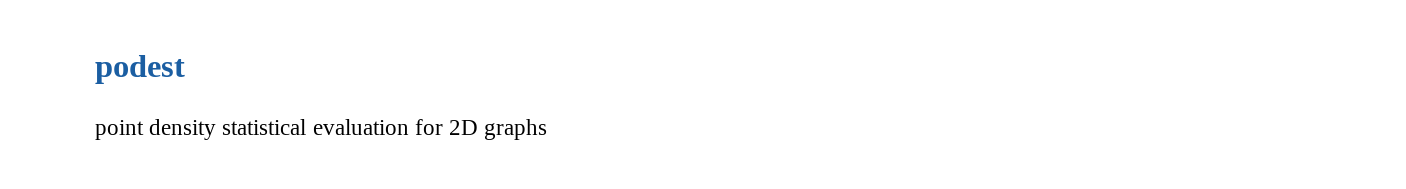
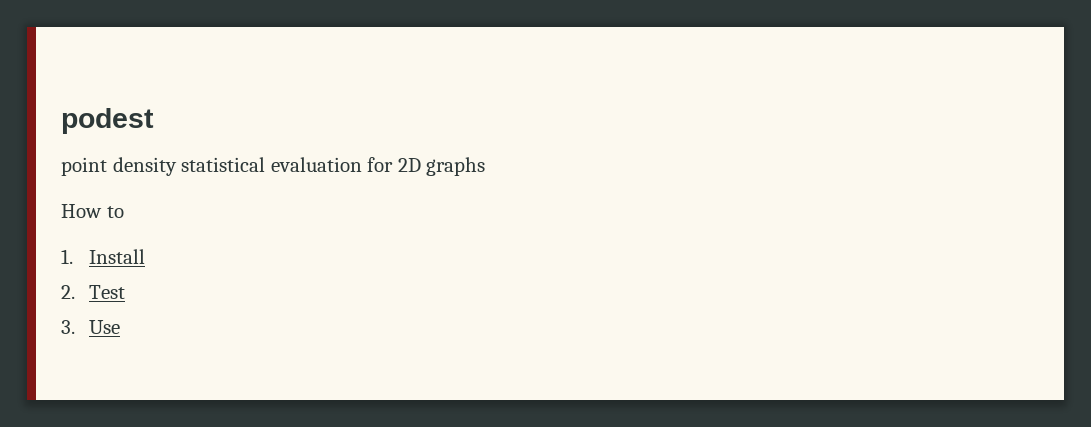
+ How to
+ 1. Install
+ 2. Test
+ 3. Use

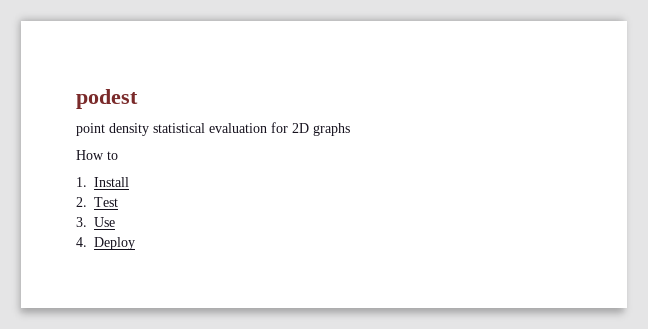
+ 4. Deploy

